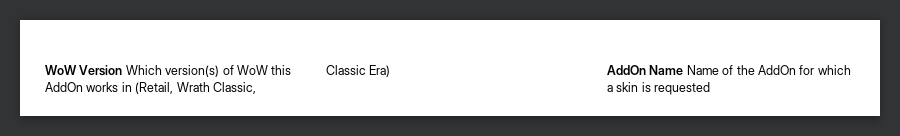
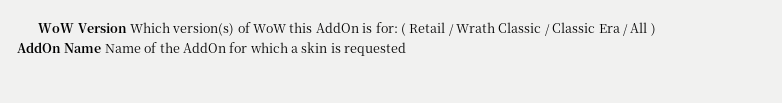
- WoW Version Which version(s) of WoW this AddOn works in (Retail, Wrath Classic, Classic Era)
+ WoW Version Which version(s) of WoW this AddOn is for: ( Retail / Wrath Classic / Classic Era / All )

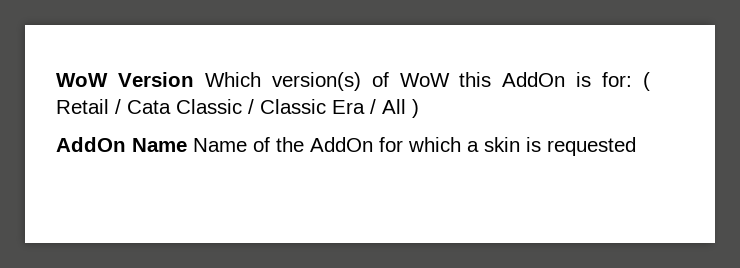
- WoW Version Which version(s) of WoW this AddOn is for: ( Retail / Wrath Classic / Classic Era / All )
+ WoW Version Which version(s) of WoW this AddOn is for: ( Retail / Cata Classic / Classic Era / All )

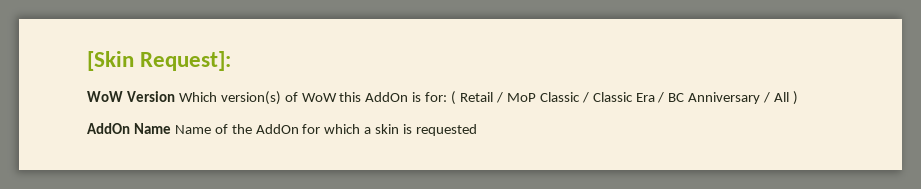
+ [Skin Request]:
- WoW Version Which version(s) of WoW this AddOn is for: ( Retail / Cata Classic / Classic Era / All )
+ WoW Version Which version(s) of WoW this AddOn is for: ( Retail / MoP Classic / Classic Era / BC Anniversary / All )

